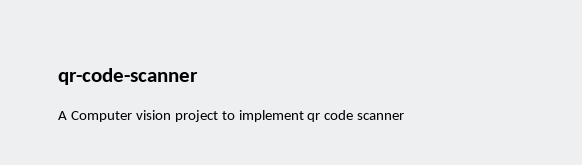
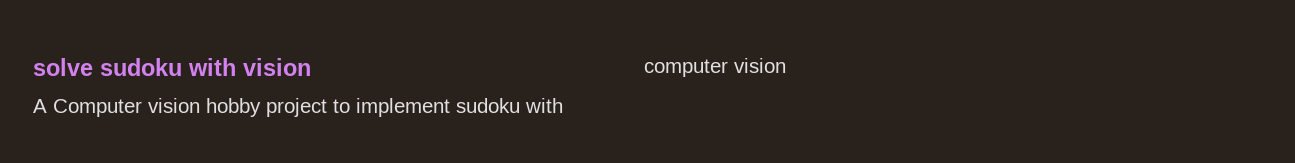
- qr-code-scanner
+ solve sudoku with vision
- A Computer vision project to implement qr code scanner
+ A Computer vision hobby project to implement sudoku with computer vision

